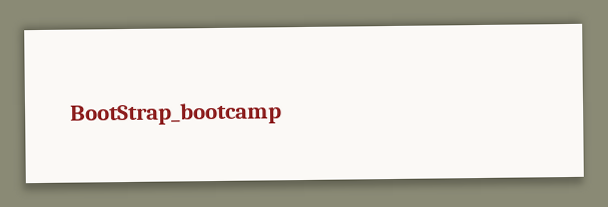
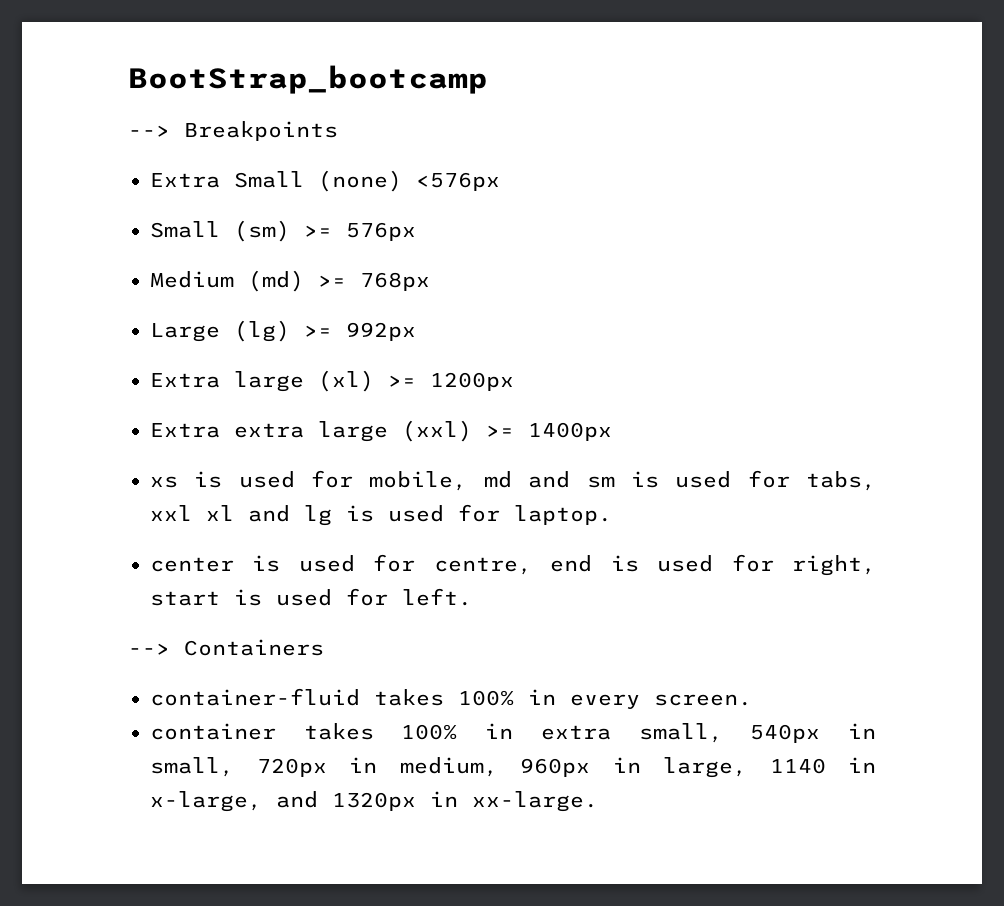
+ --> Breakpoints
+ Extra Small (none) <576px
+ Small (sm) >= 576px
+ Medium (md) >= 768px
+ Large (lg) >= 992px
+ Extra large (xl) >= 1200px
+ Extra extra large (xxl) >= 1400px
+ xs is used for mobile, md and sm is used for tabs, xxl xl and lg is used for laptop.
+ center is used for centre, end is used for right, start is used for left.
+ --> Containers
+ container-fluid takes 100% in every screen.
+ container takes 100% in extra small, 540px in small, 720px in medium, 960px in large, 1140 in x-large, and 1320px in xx-large.

